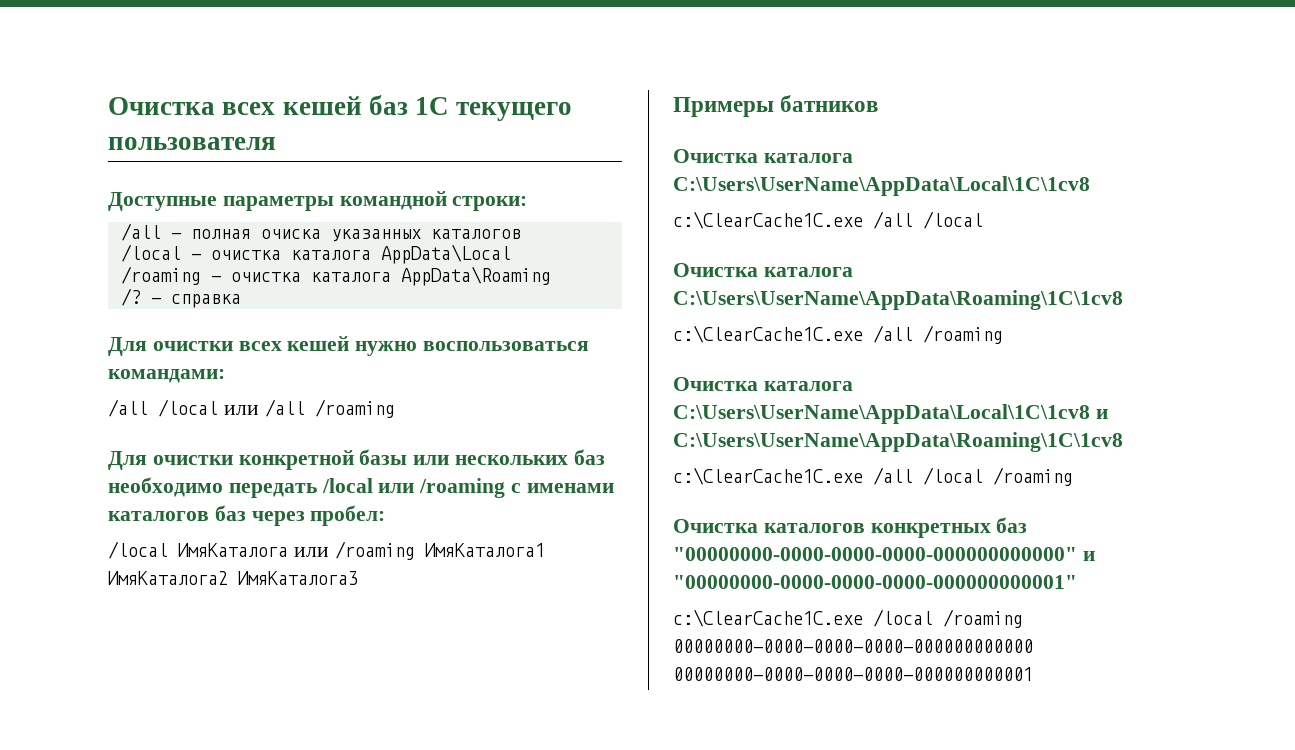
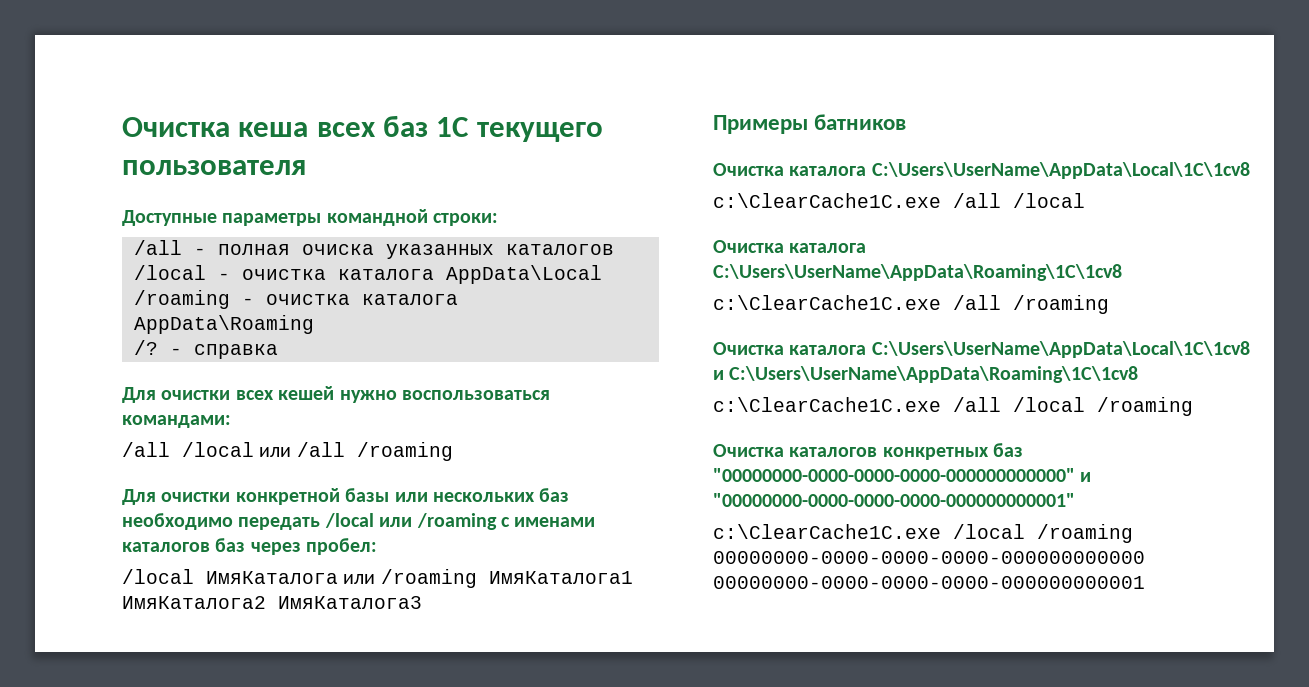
- Очистка всех кешей баз 1С текущего пользователя
+ Очистка кеша всех баз 1С текущего пользователя

